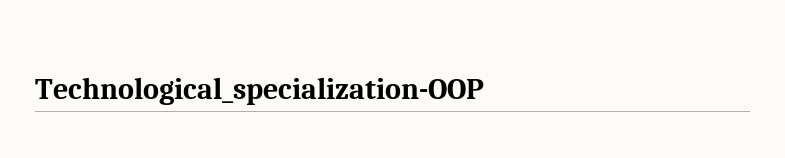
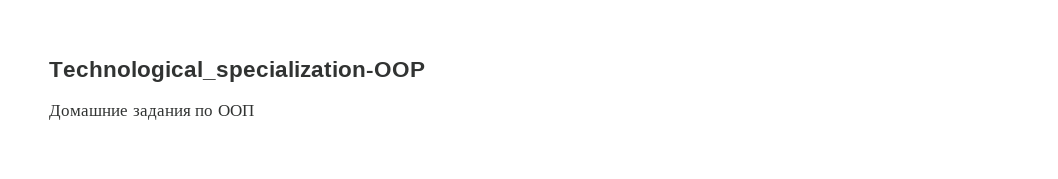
+ Домашние задания по ООП

